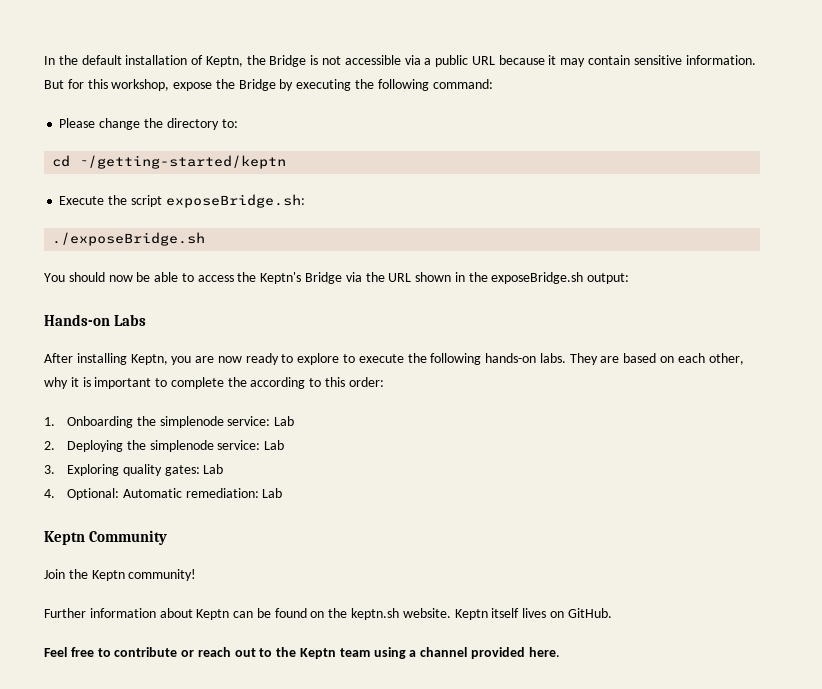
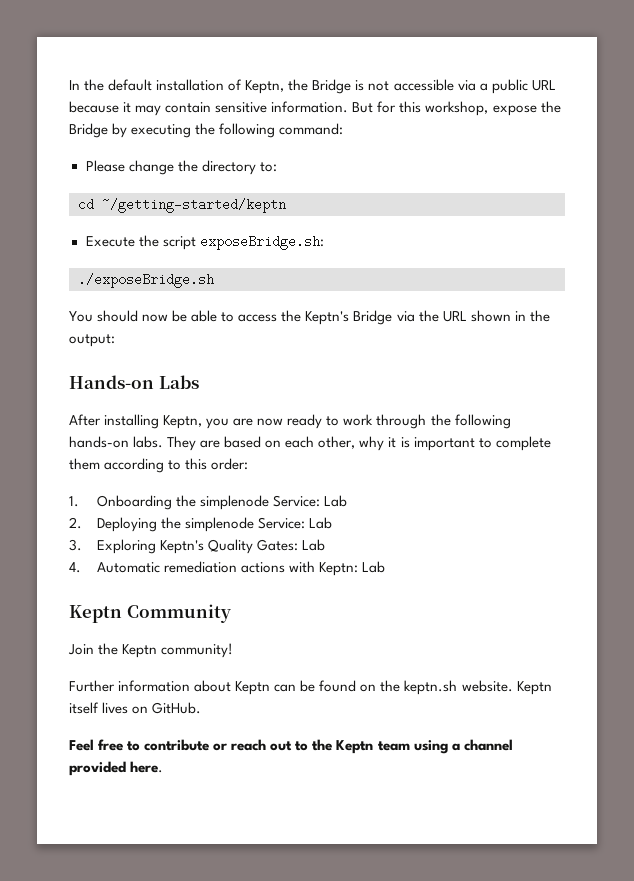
- You should now be able to access the Keptn's Bridge via the URL shown in the exposeBridge.sh output:
+ You should now be able to access the Keptn's Bridge via the URL shown in the output:
- After installing Keptn, you are now ready to explore to execute the following hands-on labs.
+ After installing Keptn, you are now ready to work through the following hands-on labs.
- They are based on each other, why it is important to complete the according to this order:
+ They are based on each other, why it is important to complete them according to this order:
- 1. Onboarding the simplenode service: Lab
+ 1. Onboarding the simplenode Service: Lab
- 2. Deploying the simplenode service: Lab
+ 2. Deploying the simplenode Service: Lab
- 3. Exploring quality gates: Lab
+ 3. Exploring Keptn's Quality Gates: Lab
- 4. Optional: Automatic remediation: Lab
+ 4. Automatic remediation actions with Keptn: Lab

